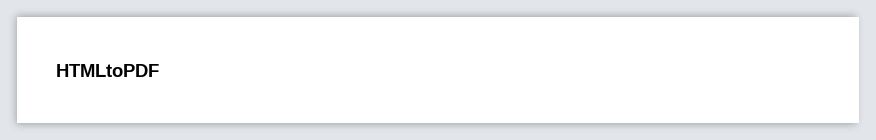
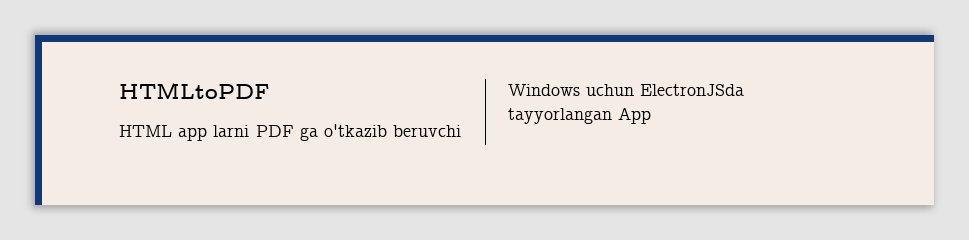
+ HTML app larni PDF ga o'tkazib beruvchi Windows uchun ElectronJSda tayyorlangan App

